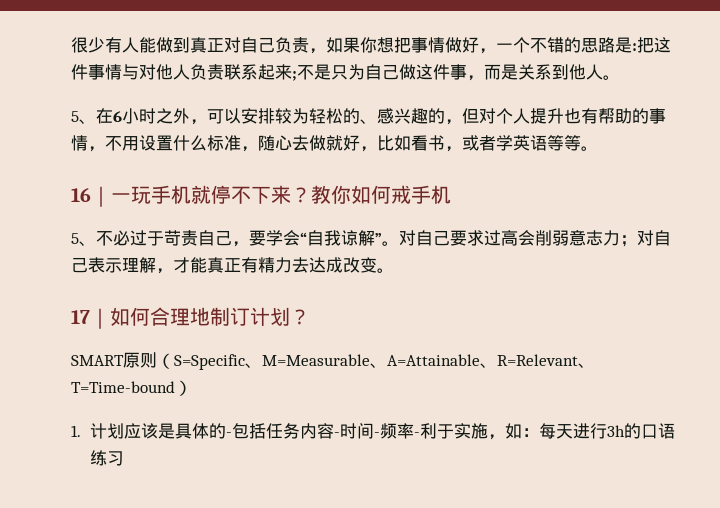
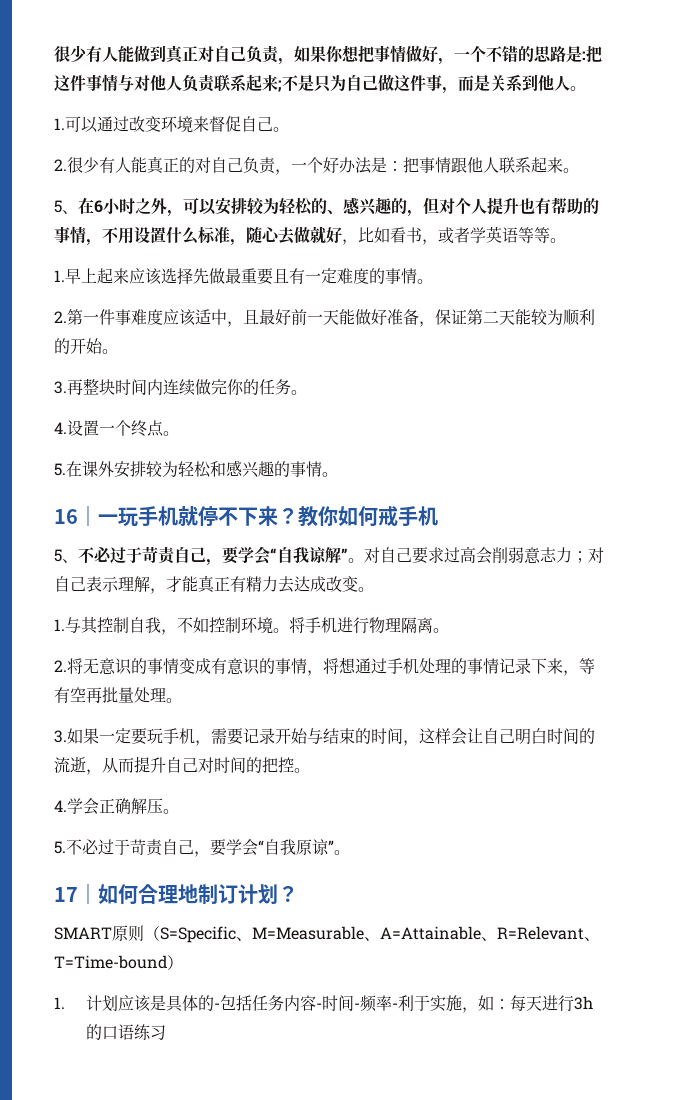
+ 1.可以通过改变环境来督促自己。
+ 2.很少有人能真正的对自己负责，一个好办法是：把事情跟他人联系起来。
+ 1.早上起来应该选择先做最重要且有一定难度的事情。
+ 2.第一件事难度应该适中，且最好前一天能做好准备，保证第二天能较为顺利的开始。
+ 3.再整块时间内连续做完你的任务。
+ 4.设置一个终点。
+ 5.在课外安排较为轻松和感兴趣的事情。
+ 1.与其控制自我，不如控制环境。将手机进行物理隔离。
+ 2.将无意识的事情变成有意识的事情，将想通过手机处理的事情记录下来，等有空再批量处理。
+ 3.如果一定要玩手机，需要记录开始与结束的时间，这样会让自己明白时间的流逝，从而提升自己对时间的把控。
+ 4.学会正确解压。
+ 5.不必过于苛责自己，要学会“自我原谅”。

